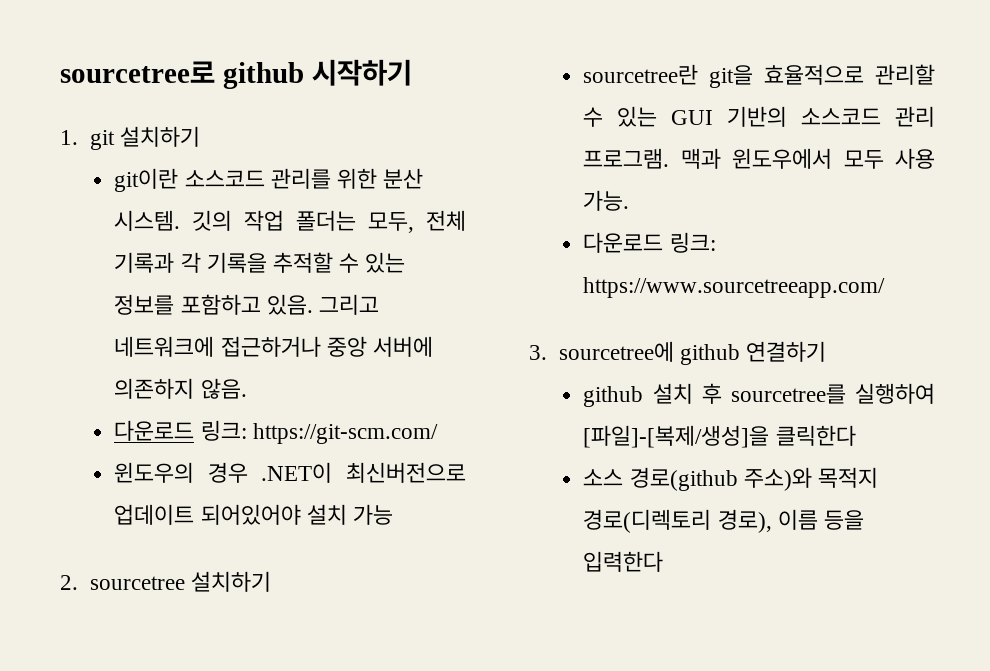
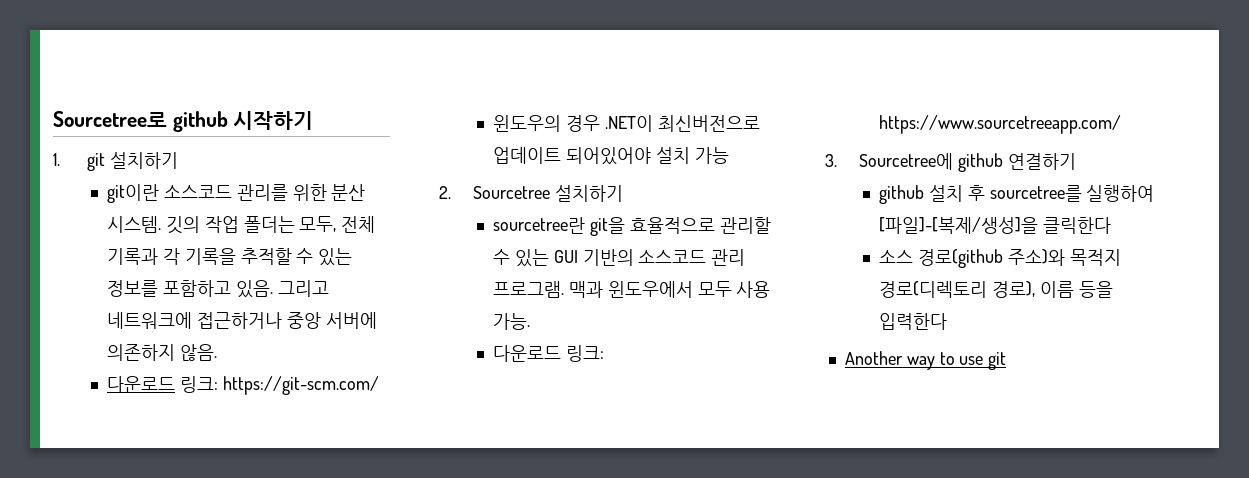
- sourcetree로 github 시작하기
+ Sourcetree로 github 시작하기
- 2. sourcetree 설치하기
+ 2. Sourcetree 설치하기
- 3. sourcetree에 github 연결하기
+ 3. Sourcetree에 github 연결하기
+ Another way to use git

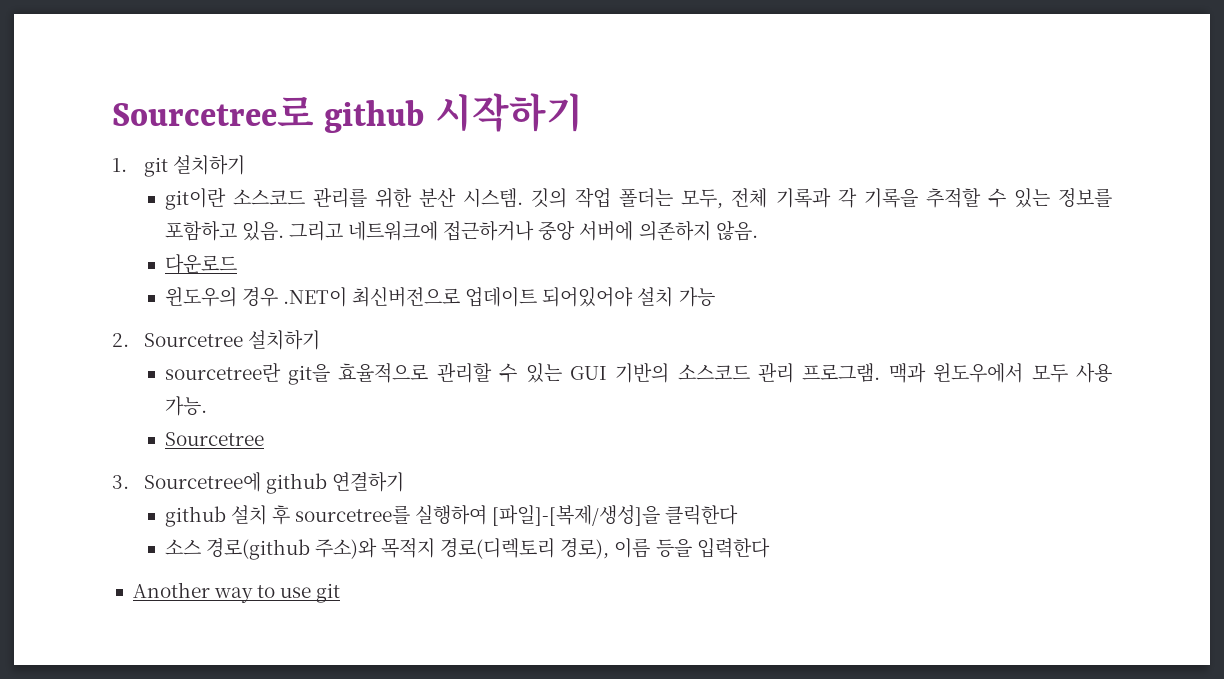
- 다운로드 링크: https://git-scm.com/
+ 다운로드
  맥과 윈도우에서 모두 사용 가능.
- 다운로드 링크: https://www.sourcetreeapp.com/
+ Sourcetree

